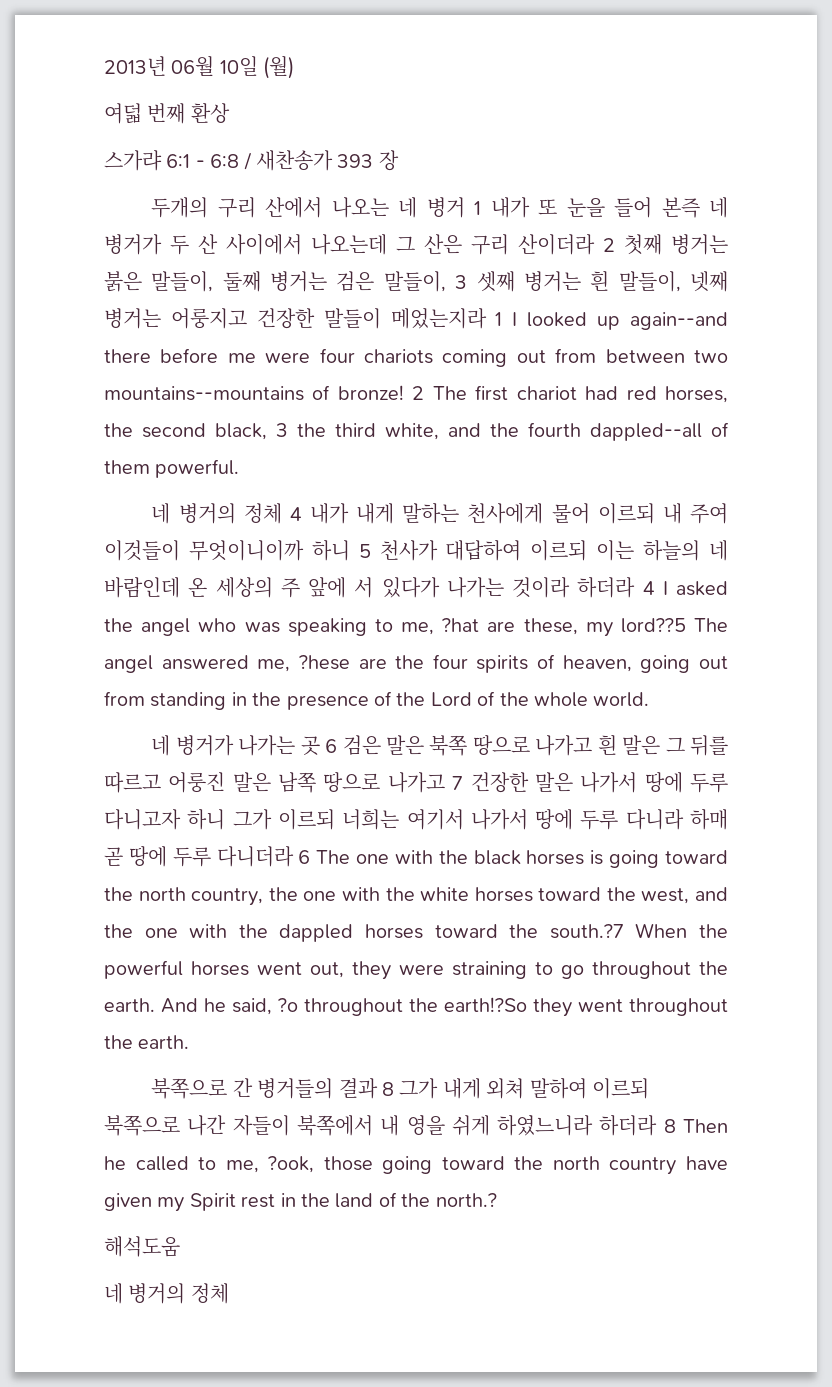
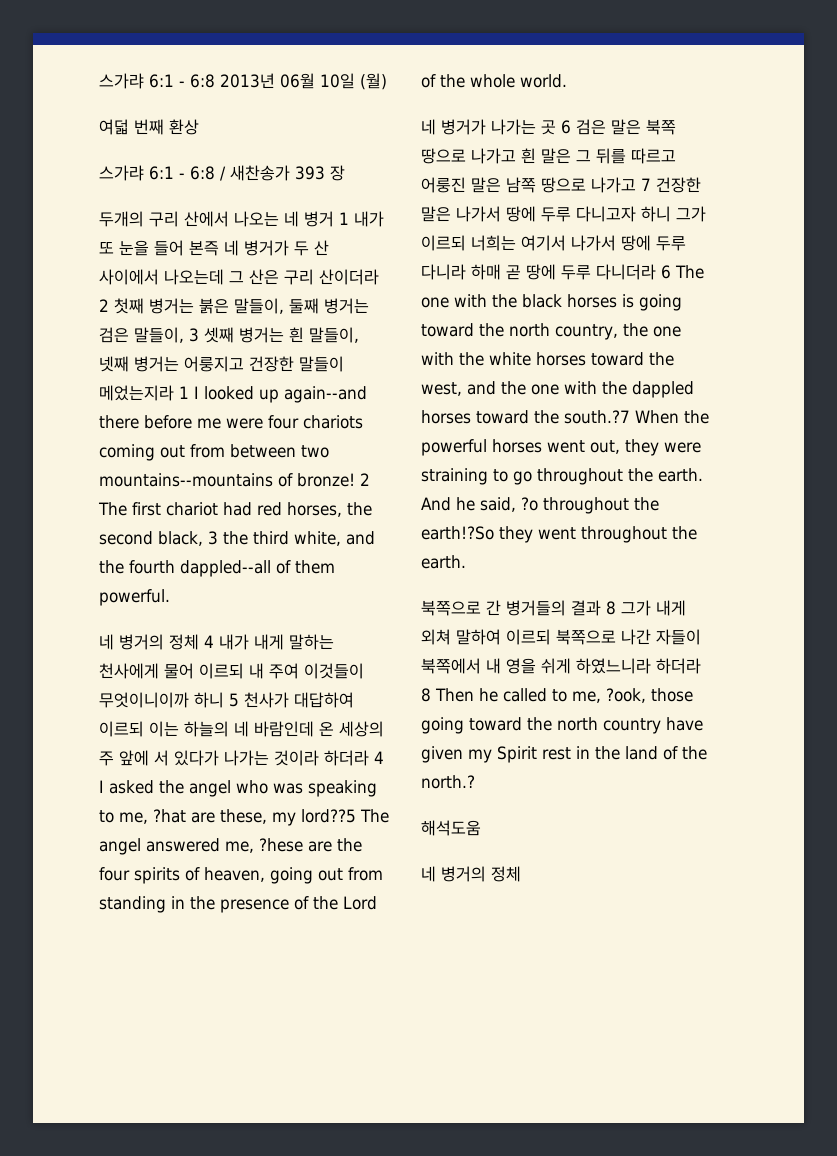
- 2013년 06월 10일 (월)
+ 스가랴 6:1 - 6:8 2013년 06월 10일 (월)

